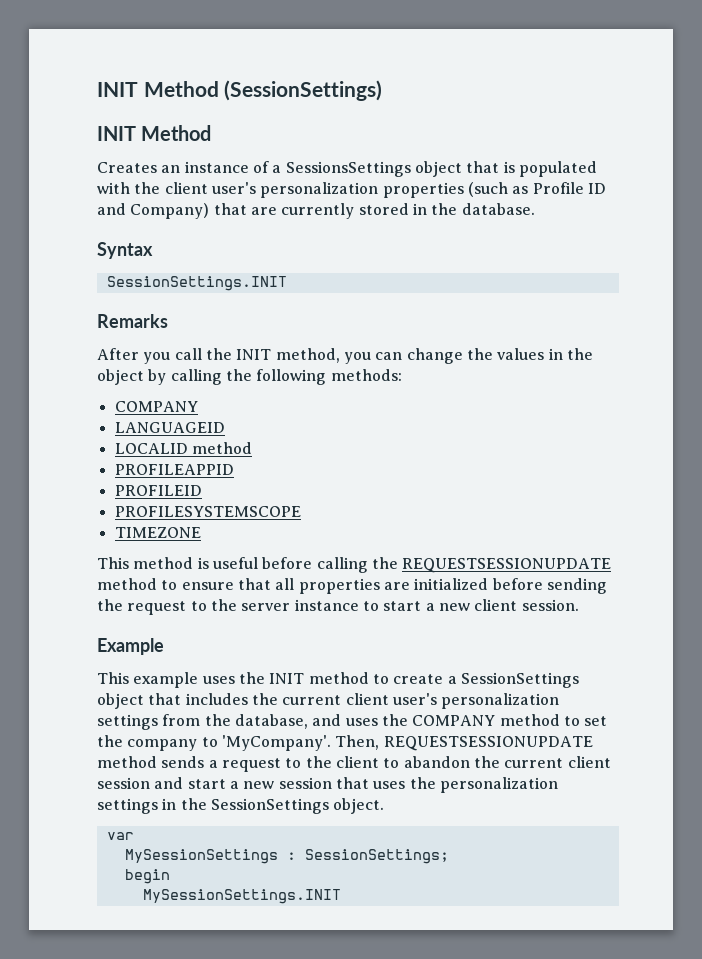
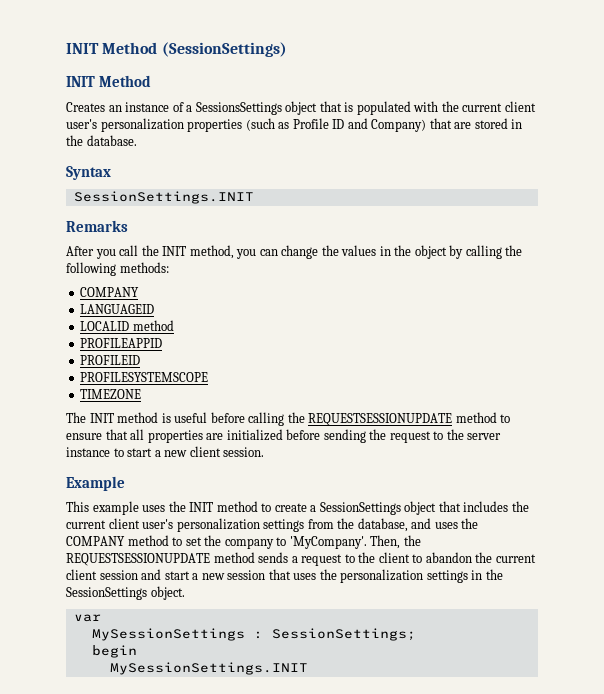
- Creates an instance of a SessionsSettings object that is populated with the client user's personalization properties (such as Profile ID and Company) that are currently stored in the database.
+ Creates an instance of a SessionsSettings object that is populated with the current client user's personalization properties (such as Profile ID and Company) that are stored in the database.
- This method is useful before calling the REQUESTSESSIONUPDATE method to ensure that all properties are initialized before sending the request to the server instance to start a new client session.
+ The INIT method is useful before calling the REQUESTSESSIONUPDATE method to ensure that all properties are initialized before sending the request to the server instance to start a new client session.
- Then, REQUESTSESSIONUPDATE method sends a request to the client to abandon the current client session and start a new session that uses the personalization settings in the SessionSettings object.
+ Then, the REQUESTSESSIONUPDATE method sends a request to the client to abandon the current client session and start a new session that uses the personalization settings in the SessionSettings object.

